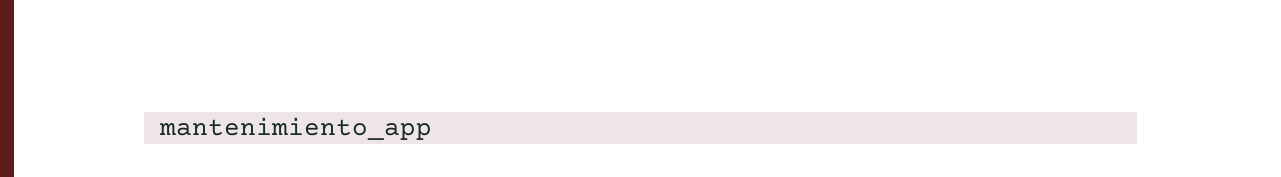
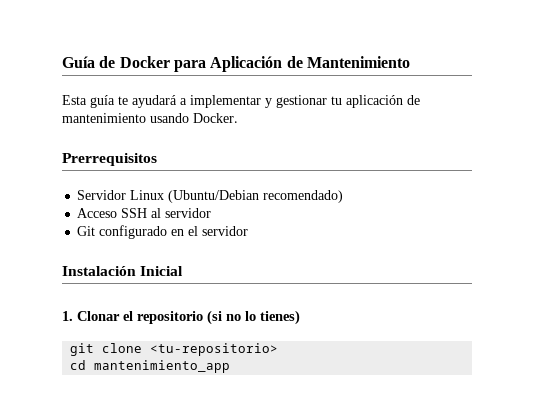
- mantenimiento_app
+ Guía de Docker para Aplicación de Mantenimiento
+ Esta guía te ayudará a implementar y gestionar tu aplicación de mantenimiento usando Docker.
+ Prerrequisitos
+ Servidor Linux (Ubuntu/Debian recomendado)
+ Acceso SSH al servidor
+ Git configurado en el servidor
+ Instalación Inicial
+ 1. Clonar el repositorio (si no lo tienes)
+ git clone <tu-repositorio>
+ cd mantenimiento_app

